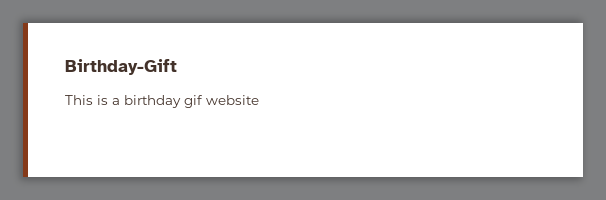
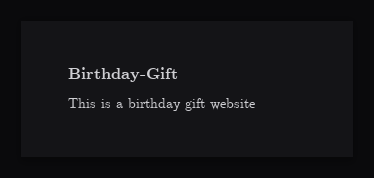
- This is a birthday gif website
+ This is a birthday gift website

